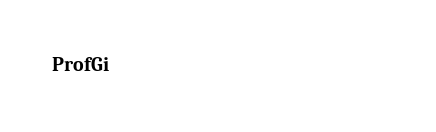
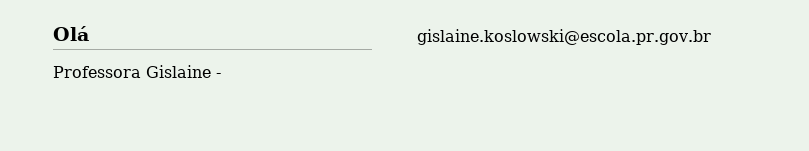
- ProfGi
+ Olá
+ Professora Gislaine - gislaine.koslowski@escola.pr.gov.br

